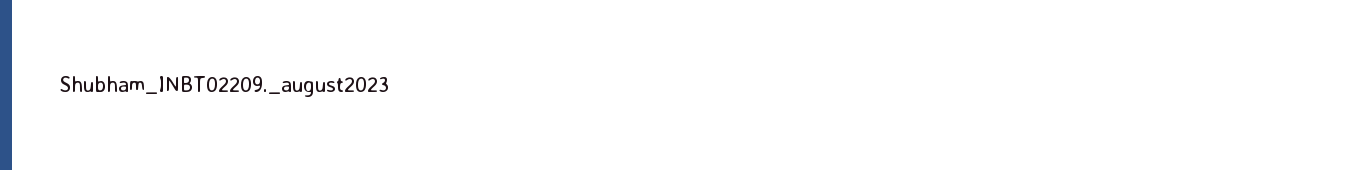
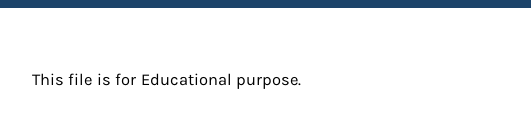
- Shubham_INBT02209._august2023
+ This file is for Educational purpose.

